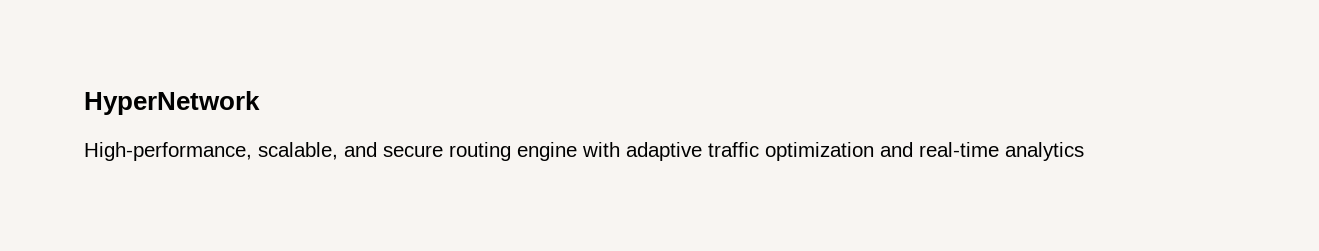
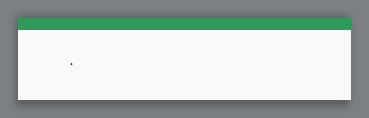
- HyperNetwork
- High-performance, scalable, and secure routing engine with adaptive traffic optimization and real-time analytics
+ .

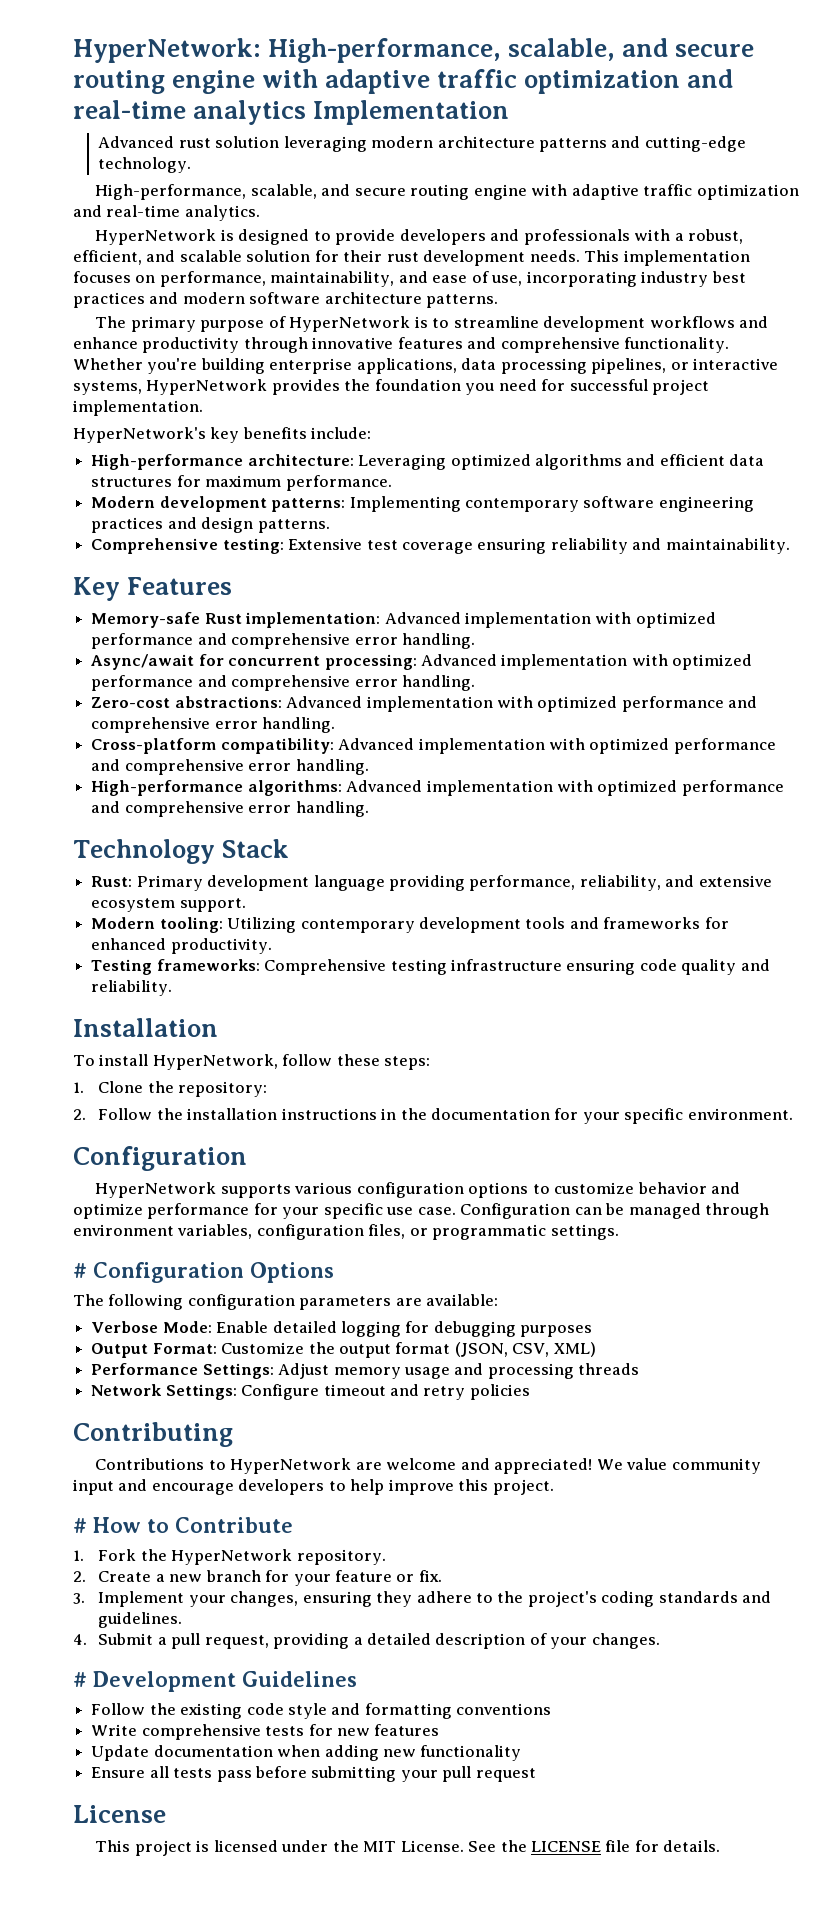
- .
+ HyperNetwork: High-performance, scalable, and secure routing engine with adaptive traffic optimization and real-time analytics Implementation
+ Advanced rust solution leveraging modern architecture patterns and cutting-edge technology.
+ High-performance, scalable, and secure routing engine with adaptive traffic optimization and real-time analytics.
+ HyperNetwork is designed to provide developers and professionals with a robust, efficient, and scalable solution for their rust development needs. This implementation focuses on performance, maintainability, and ease of use, incorporating industry best practices and modern software architecture patterns.
+ The primary purpose of HyperNetwork is to streamline development workflows and enhance productivity through innovative features and comprehensive functionality. Whether you're building enterprise applications, data processing pipelines, or interactive systems, HyperNetwork provides the foundation you need for successful project implementation.
+ HyperNetwork's key benefits include:
+ High-performance architecture: Leveraging optimized algorithms and efficient data structures for maximum performance.
+ Modern development patterns: Implementing contemporary software engineering practices and design patterns.
+ Comprehensive testing: Extensive test coverage ensuring reliability and maintainability.
+ Key Features
+ Memory-safe Rust implementation: Advanced implementation with optimized performance and comprehensive error handling.
+ Async/await for concurrent processing: Advanced implementation with optimized performance and comprehensive error handling.
+ Zero-cost abstractions: Advanced implementation with optimized performance and comprehensive error handling.
+ Cross-platform compatibility: Advanced implementation with optimized performance and comprehensive error handling.
+ High-performance algorithms: Advanced implementation with optimized performance and comprehensive error handling.
+ Technology Stack
+ Rust: Primary development language providing performance, reliability, and extensive ecosystem support.
+ Modern tooling: Utilizing contemporary development tools and frameworks for enhanced productivity.
+ Testing frameworks: Comprehensive testing infrastructure ensuring code quality and reliability.
+ Installation
+ To install HyperNetwork, follow these steps:
+ 1. Clone the repository:
+ 2. Follow the installation instructions in the documentation for your specific environment.
+ Configuration
+ HyperNetwork supports various configuration options to customize behavior and optimize performance for your specific use case. Configuration can be managed through environment variables, configuration files, or programmatic settings.
+ # Configuration Options
+ The following configuration parameters are available:
+ Verbose Mode: Enable detailed logging for debugging purposes
+ Output Format: Customize the output format (JSON, CSV, XML)
+ Performance Settings: Adjust memory usage and processing threads
+ Network Settings: Configure timeout and retry policies
+ Contributing
+ Contributions to HyperNetwork are welcome and appreciated! We value community input and encourage developers to help improve this project.
+ # How to Contribute
+ 1. Fork the HyperNetwork repository.
+ 2. Create a new branch for your feature or fix.
+ 3. Implement your changes, ensuring they adhere to the project's coding standards and guidelines.
+ 4. Submit a pull request, providing a detailed description of your changes.
+ # Development Guidelines
+ Follow the existing code style and formatting conventions
+ Write comprehensive tests for new features
+ Update documentation when adding new functionality
+ Ensure all tests pass before submitting your pull request
+ License
+ This project is licensed under the MIT License. See the LICENSE file for details.

